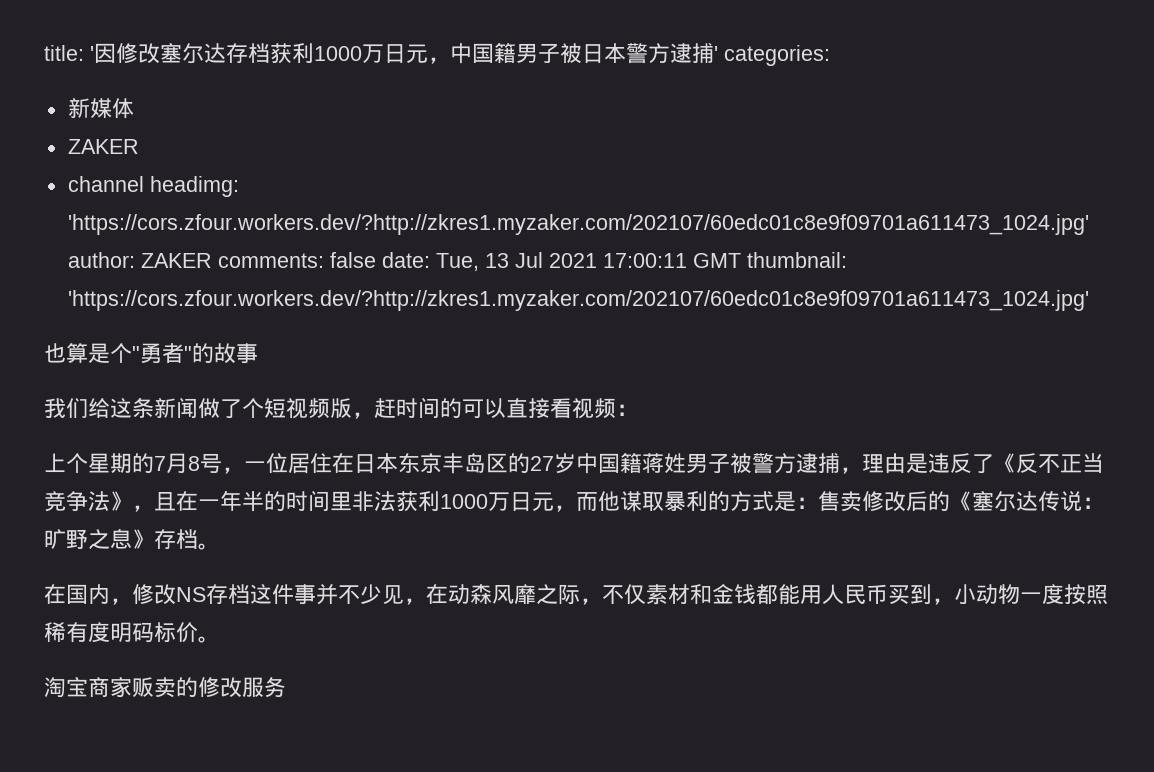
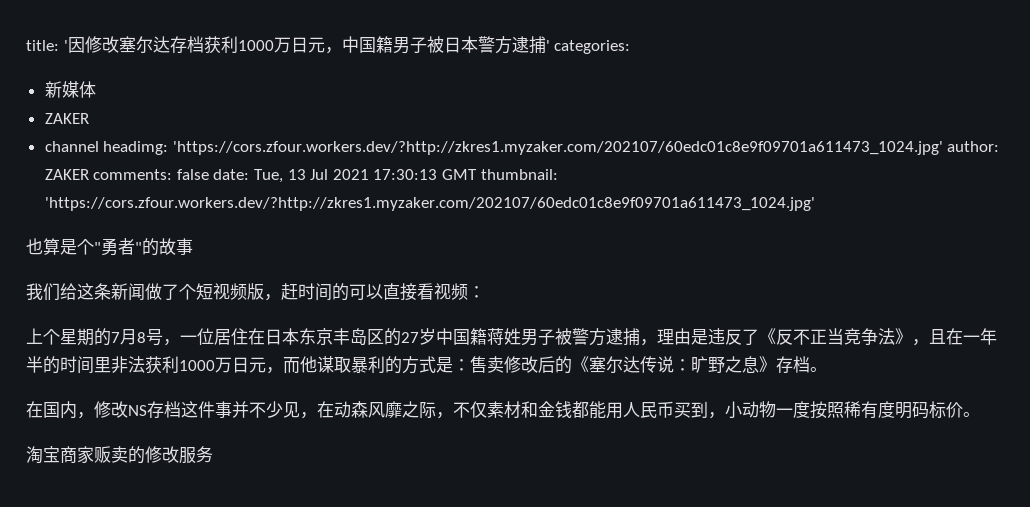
- channel headimg: 'https://cors.zfour.workers.dev/?http://zkres1.myzaker.com/202107/60edc01c8e9f09701a611473_1024.jpg' author: ZAKER comments: false date: Tue, 13 Jul 2021 17:00:11 GMT thumbnail: 'https://cors.zfour.workers.dev/?http://zkres1.myzaker.com/202107/60edc01c8e9f09701a611473_1024.jpg'
+ channel headimg: 'https://cors.zfour.workers.dev/?http://zkres1.myzaker.com/202107/60edc01c8e9f09701a611473_1024.jpg' author: ZAKER comments: false date: Tue, 13 Jul 2021 17:30:13 GMT thumbnail: 'https://cors.zfour.workers.dev/?http://zkres1.myzaker.com/202107/60edc01c8e9f09701a611473_1024.jpg'

